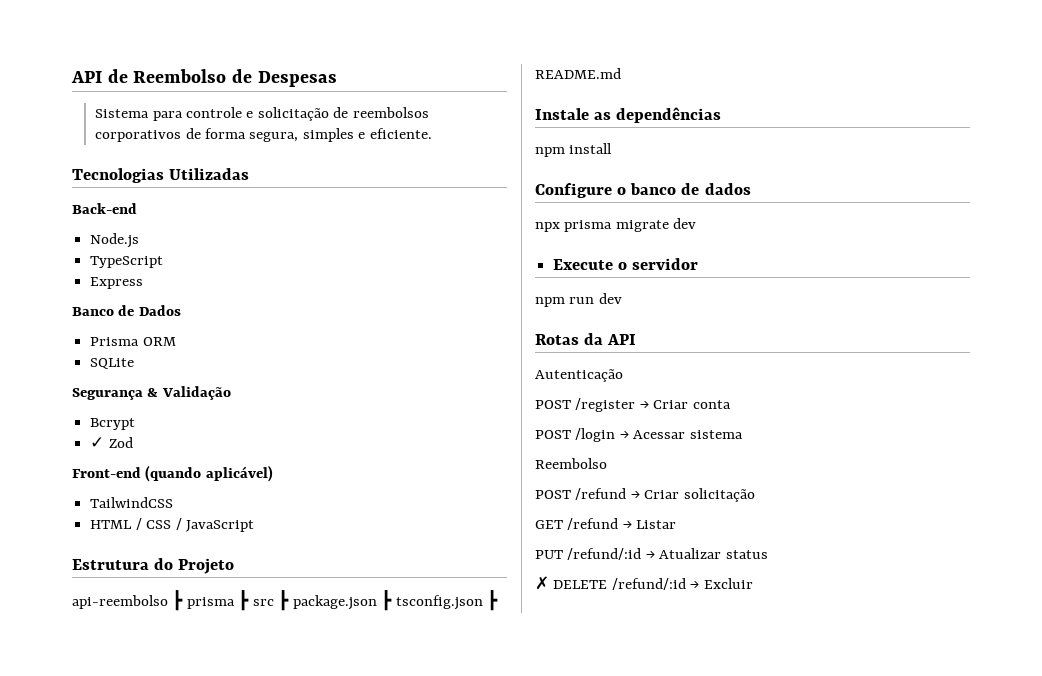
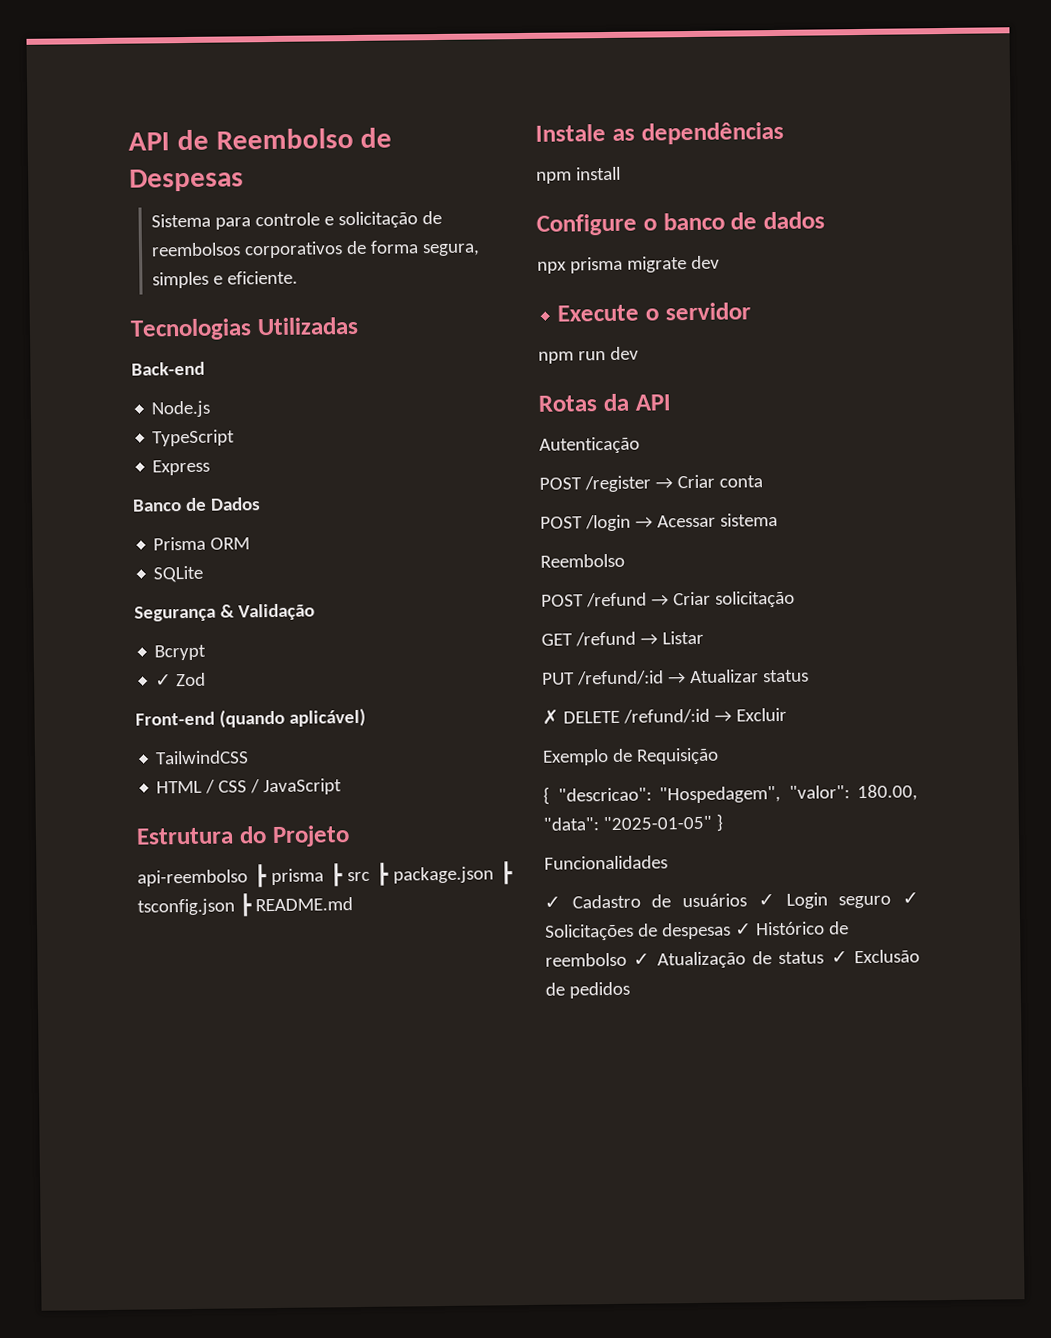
+ Exemplo de Requisição
+ { "descricao": "Hospedagem", "valor": 180.00, "data": "2025-01-05" }
+ Funcionalidades
+ ✓ Cadastro de usuários ✓ Login seguro ✓ Solicitações de despesas ✓ Histórico de reembolso ✓ Atualização de status ✓ Exclusão de pedidos

